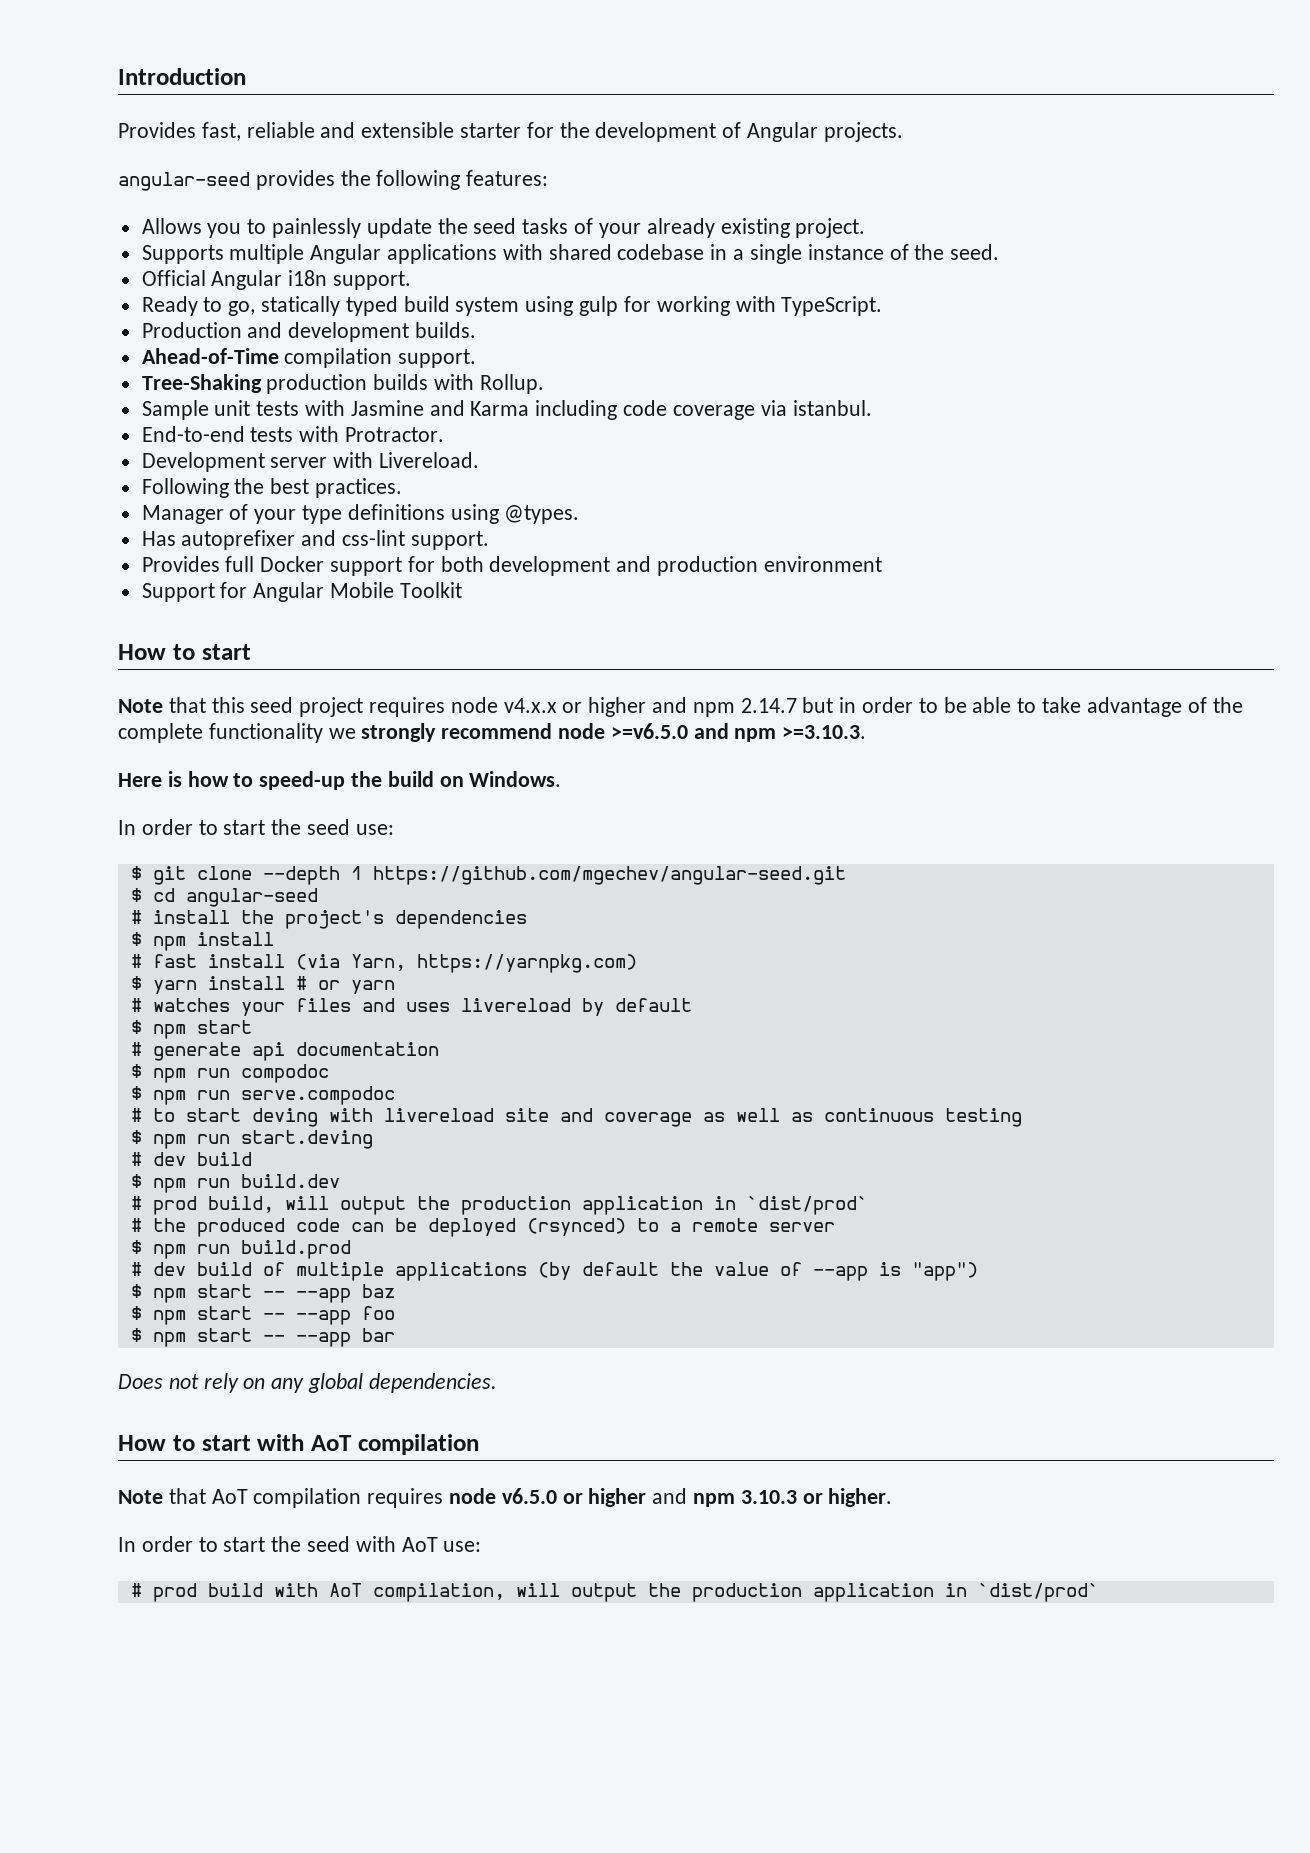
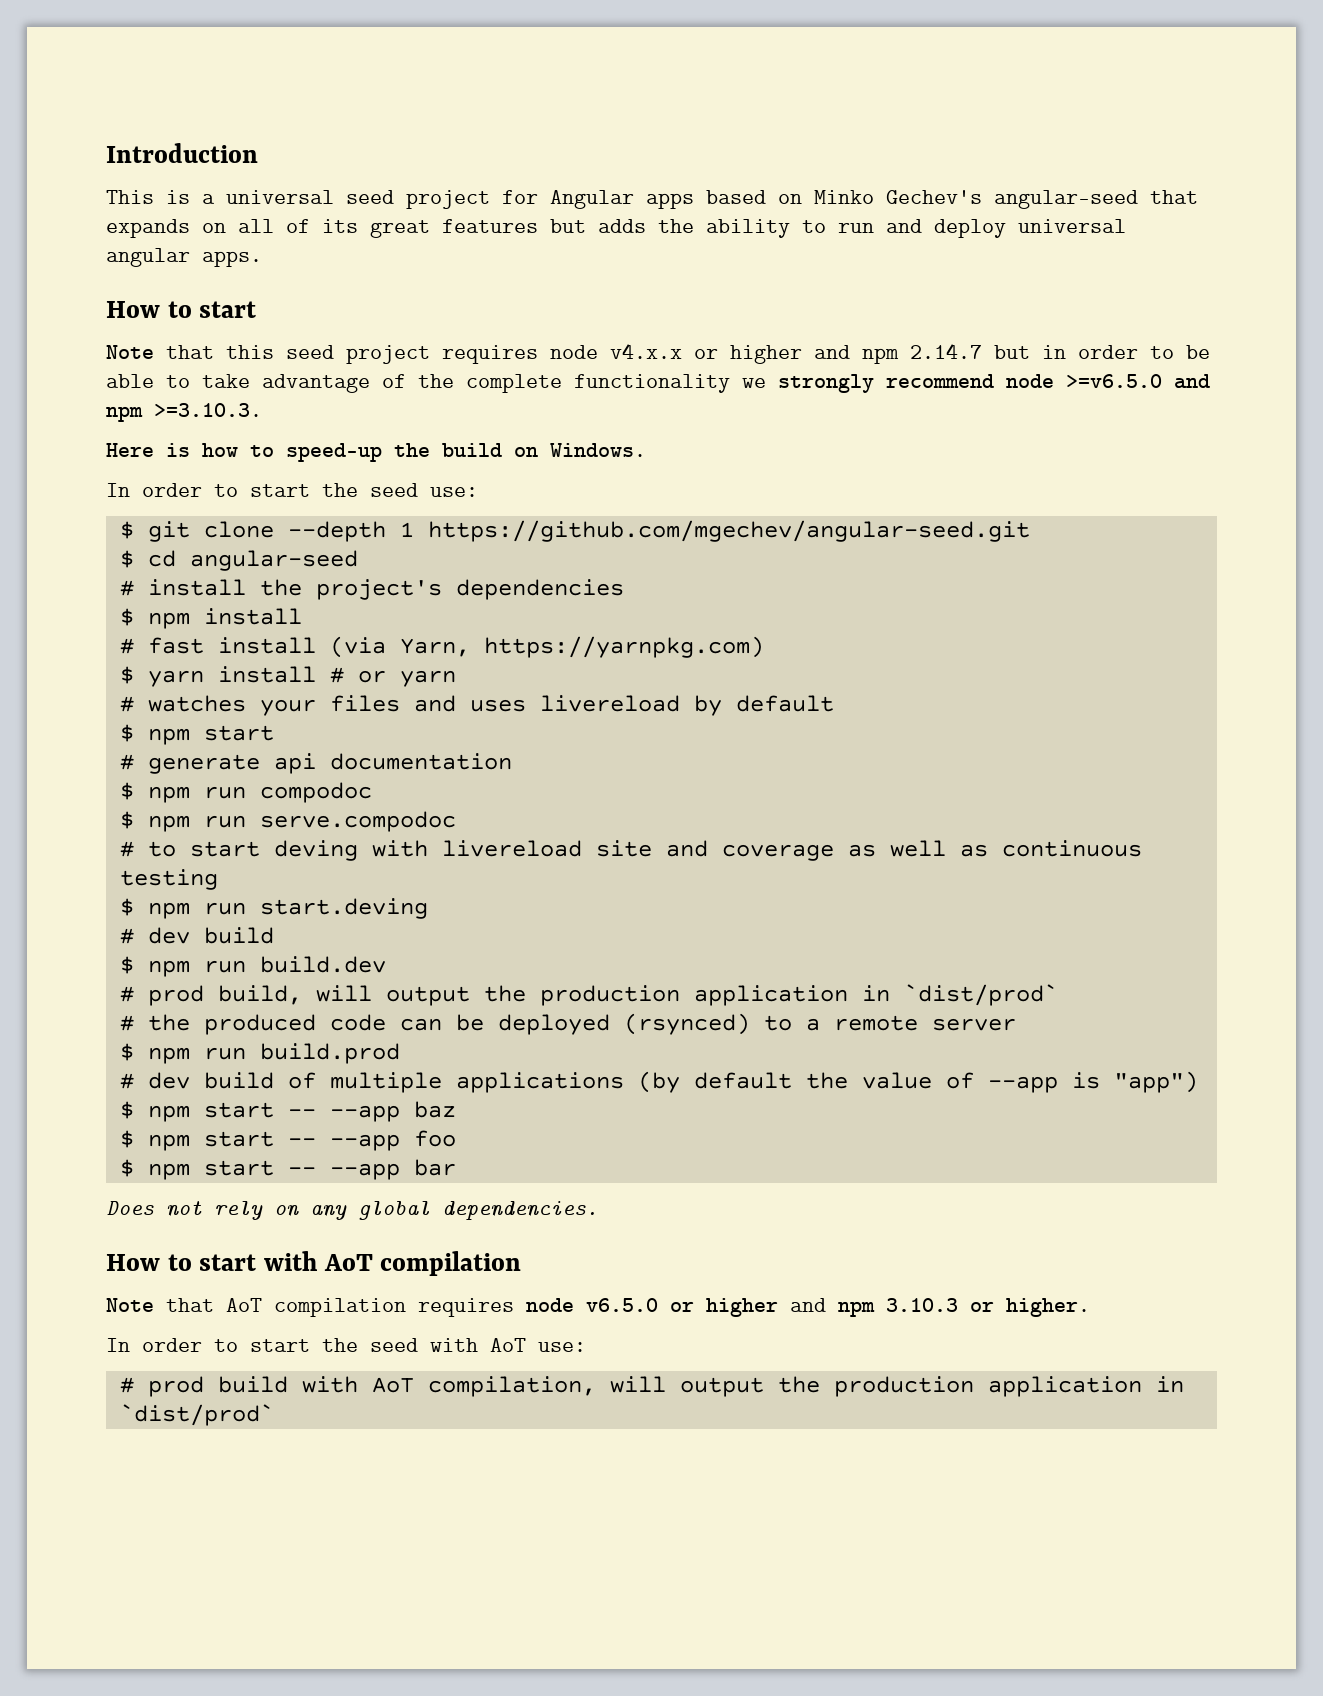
- Provides fast, reliable and extensible starter for the development of Angular projects.
- angular-seed provides the following features:
- Allows you to painlessly update the seed tasks of your already existing project.
- Supports multiple Angular applications with shared codebase in a single instance of the seed.
- Official Angular i18n support.
- Ready to go, statically typed build system using gulp for working with TypeScript.
- Production and development builds.
- Ahead-of-Time compilation support.
- Tree-Shaking production builds with Rollup.
- Sample unit tests with Jasmine and Karma including code coverage via istanbul.
- End-to-end tests with Protractor.
- Development server with Livereload.
- Following the best practices.
- Manager of your type definitions using @types.
- Has autoprefixer and css-lint support.
- Provides full Docker support for both development and production environment
- Support for Angular Mobile Toolkit
+ This is a universal seed project for Angular apps based on Minko Gechev's angular-seed that expands on all of its great features but adds the ability to run and deploy universal angular apps.

